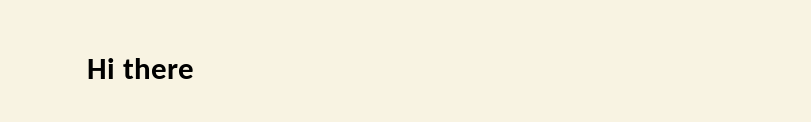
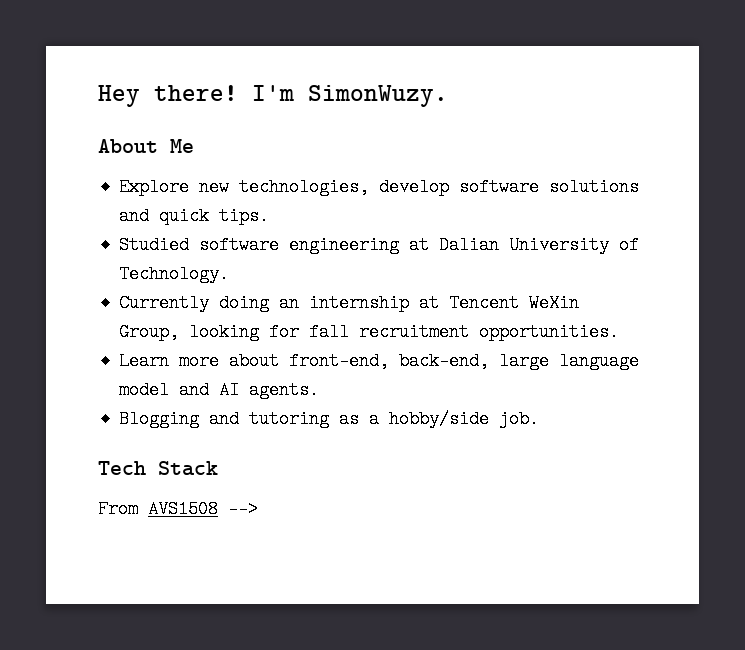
- Hi there
+ Hey there! I'm SimonWuzy.
+ About Me
+ Explore new technologies, develop software solutions and quick tips.
+ Studied software engineering at Dalian University of Technology.
+ Currently doing an internship at Tencent WeXin Group, looking for fall recruitment opportunities.
+ Learn more about front-end, back-end, large language model and AI agents.
+ Blogging and tutoring as a hobby/side job.
+ Tech Stack
+ From AVS1508 -->

